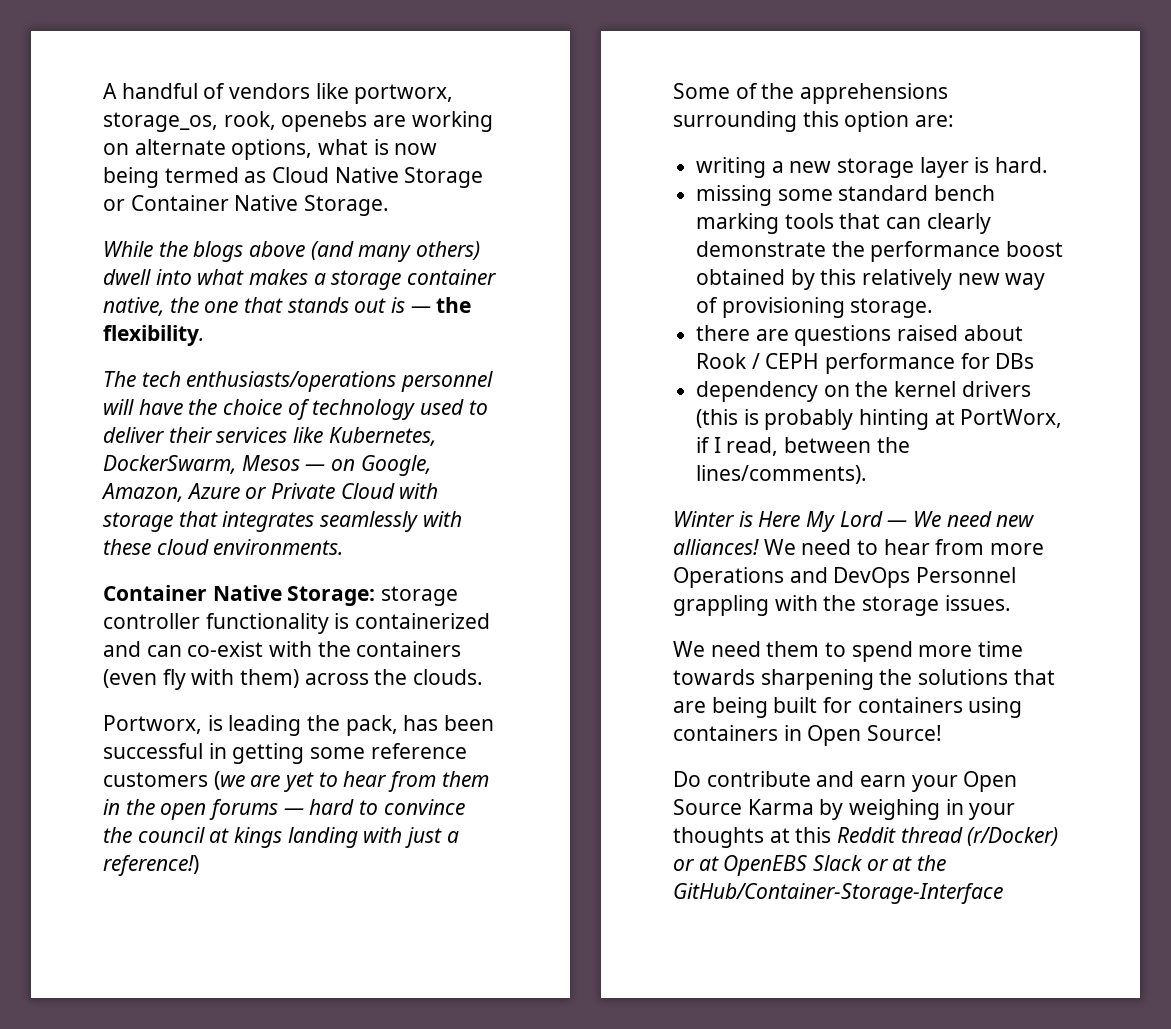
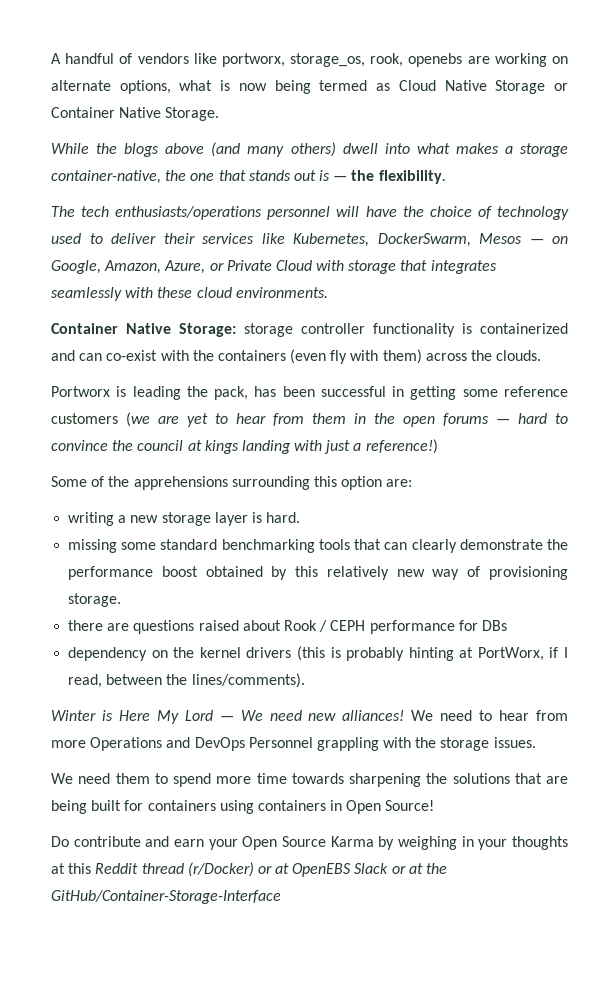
- While the blogs above (and many others) dwell into what makes a storage container native, the one that stands out is — the flexibility.
+ While the blogs above (and many others) dwell into what makes a storage container-native, the one that stands out is — the flexibility.
- The tech enthusiasts/operations personnel will have the choice of technology used to deliver their services like Kubernetes, DockerSwarm, Mesos — on Google, Amazon, Azure or Private Cloud with storage that integrates seamlessly with these cloud environments.
+ The tech enthusiasts/operations personnel will have the choice of technology used to deliver their services like Kubernetes, DockerSwarm, Mesos — on Google, Amazon, Azure, or Private Cloud with storage that integrates seamlessly with these cloud environments.
- Portworx, is leading the pack, has been successful in getting some reference customers (we are yet to hear from them in the open forums — hard to convince the council at kings landing with just a reference!)
+ Portworx is leading the pack, has been successful in getting some reference customers (we are yet to hear from them in the open forums — hard to convince the council at kings landing with just a reference!)
- missing some standard bench marking tools that can clearly demonstrate the performance boost obtained by this relatively new way of provisioning storage.
+ missing some standard benchmarking tools that can clearly demonstrate the performance boost obtained by this relatively new way of provisioning storage.

